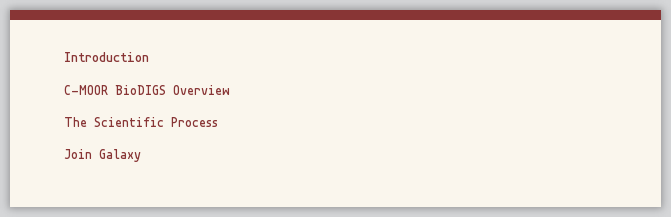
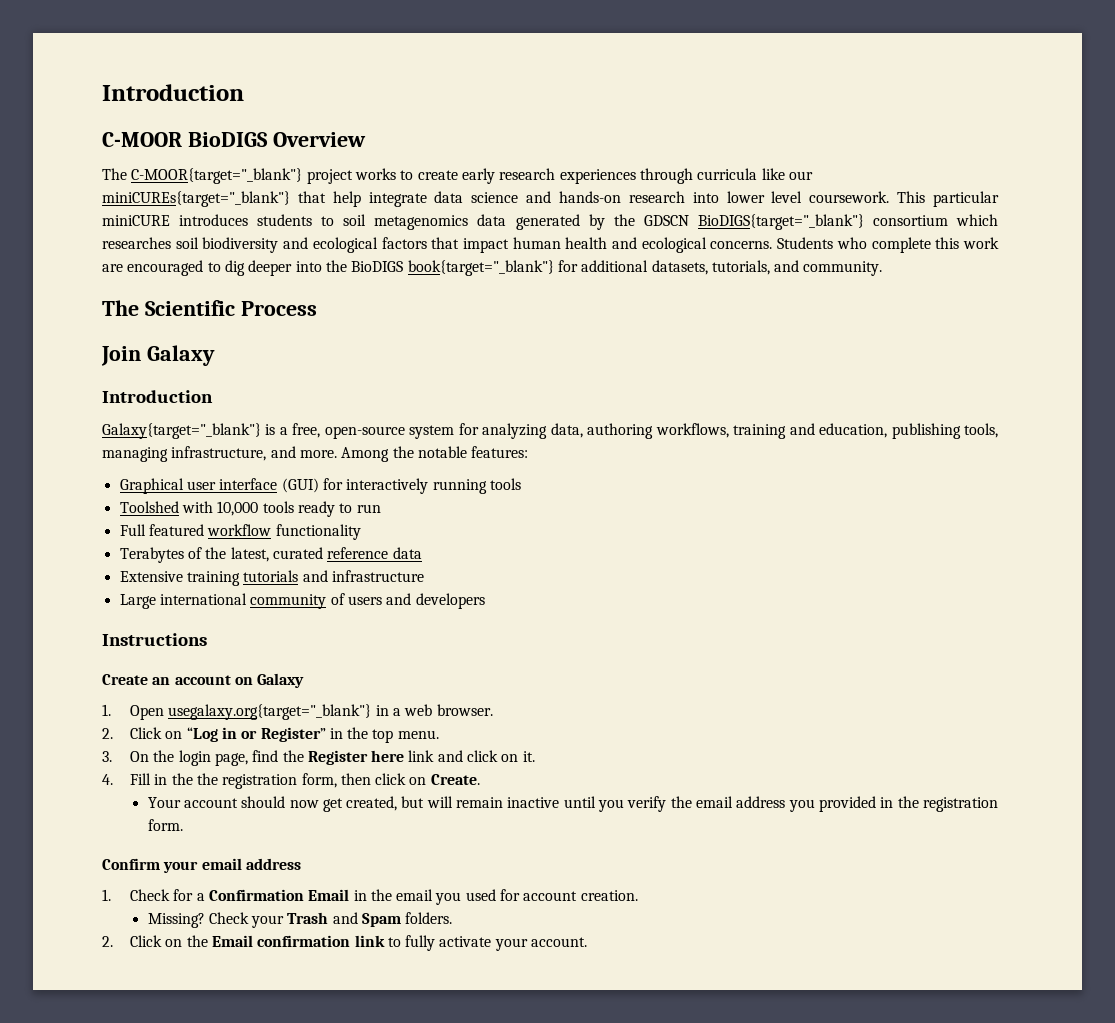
+ The C-MOOR{target="_blank"} project works to create early research experiences through curricula like our miniCUREs{target="_blank"} that help integrate data science and hands-on research into lower level coursework. This particular miniCURE introduces students to soil metagenomics data generated by the GDSCN BioDIGS{target="_blank"} consortium which researches soil biodiversity and ecological factors that impact human health and ecological concerns. Students who complete this work are encouraged to dig deeper into the BioDIGS book{target="_blank"} for additional datasets, tutorials, and community.
  Join Galaxy
+ Introduction
+ Galaxy{target="_blank"} is a free, open-source system for analyzing data, authoring workflows, training and education, publishing tools, managing infrastructure, and more. Among the notable features:
+ Graphical user interface (GUI) for interactively running tools
+ Toolshed with 10,000 tools ready to run
+ Full featured workflow functionality
+ Terabytes of the latest, curated reference data
+ Extensive training tutorials and infrastructure
+ Large international community of users and developers
+ Instructions
+ Create an account on Galaxy
+ 1. Open usegalaxy.org{target="_blank"} in a web browser.
+ 2. Click on “Log in or Register” in the top menu.
+ 3. On the login page, find the Register here link and click on it.
+ 4. Fill in the the registration form, then click on Create.
+ Your account should now get created, but will remain inactive until you verify the email address you provided in the registration form.
+ Confirm your email address
+ 1. Check for a Confirmation Email in the email you used for account creation.
+ Missing? Check your Trash and Spam folders.
+ 2. Click on the Email confirmation link to fully activate your account.

